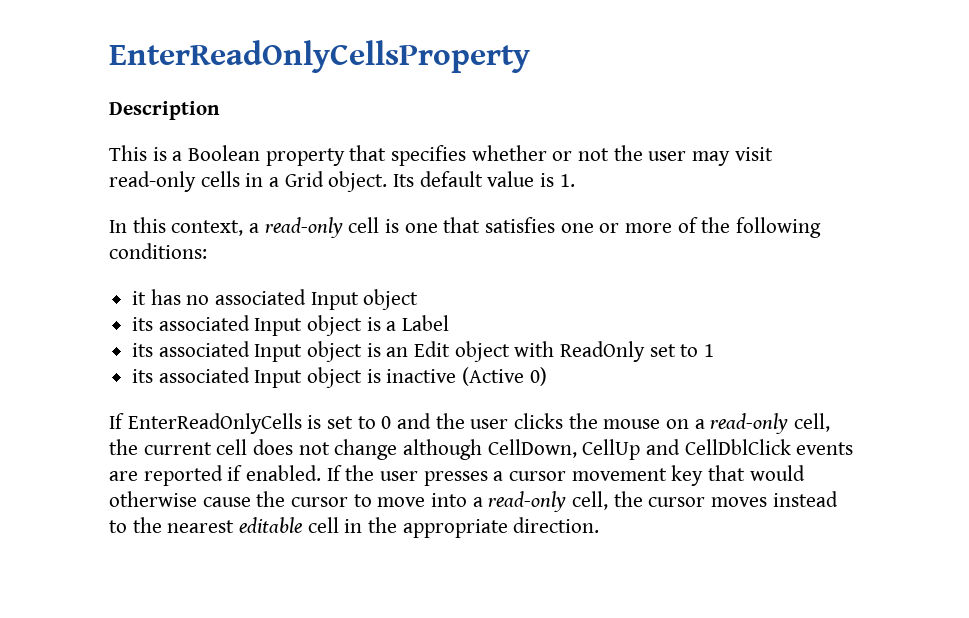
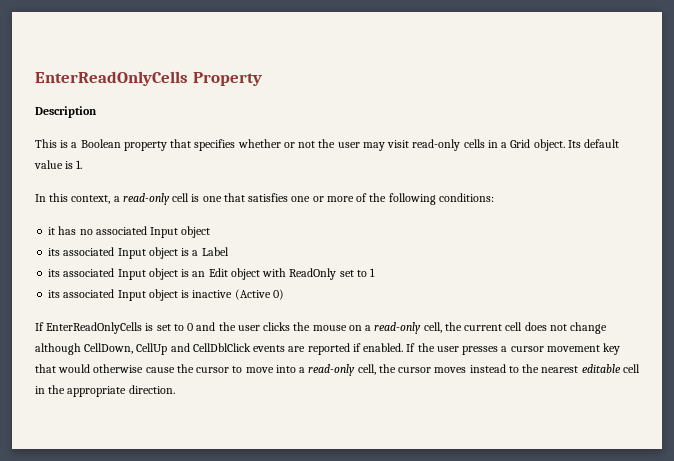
- EnterReadOnlyCellsProperty
+ EnterReadOnlyCells Property

